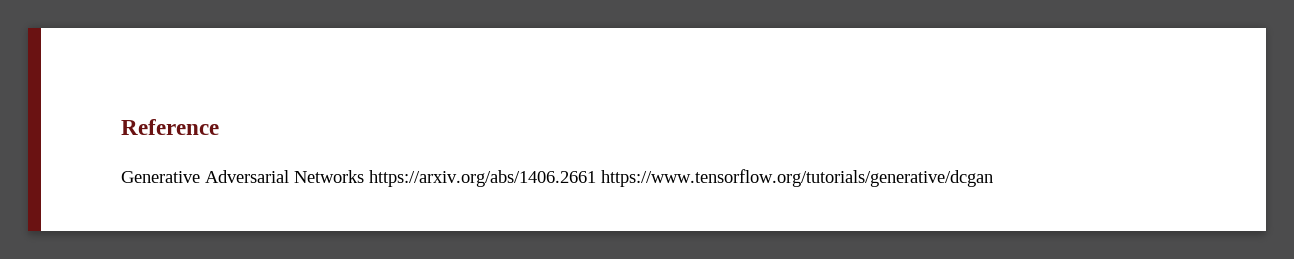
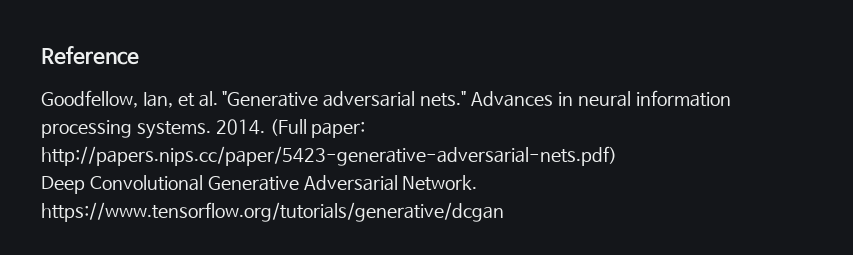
- Generative Adversarial Networks https://arxiv.org/abs/1406.2661 https://www.tensorflow.org/tutorials/generative/dcgan
+ Goodfellow, Ian, et al. "Generative adversarial nets." Advances in neural information processing systems. 2014. (Full paper: http://papers.nips.cc/paper/5423-generative-adversarial-nets.pdf)
+ Deep Convolutional Generative Adversarial Network. https://www.tensorflow.org/tutorials/generative/dcgan

